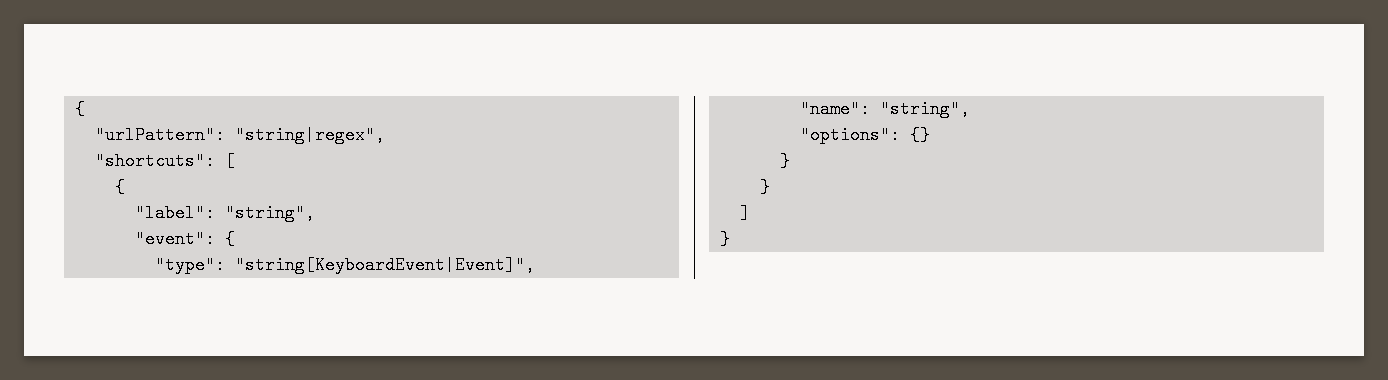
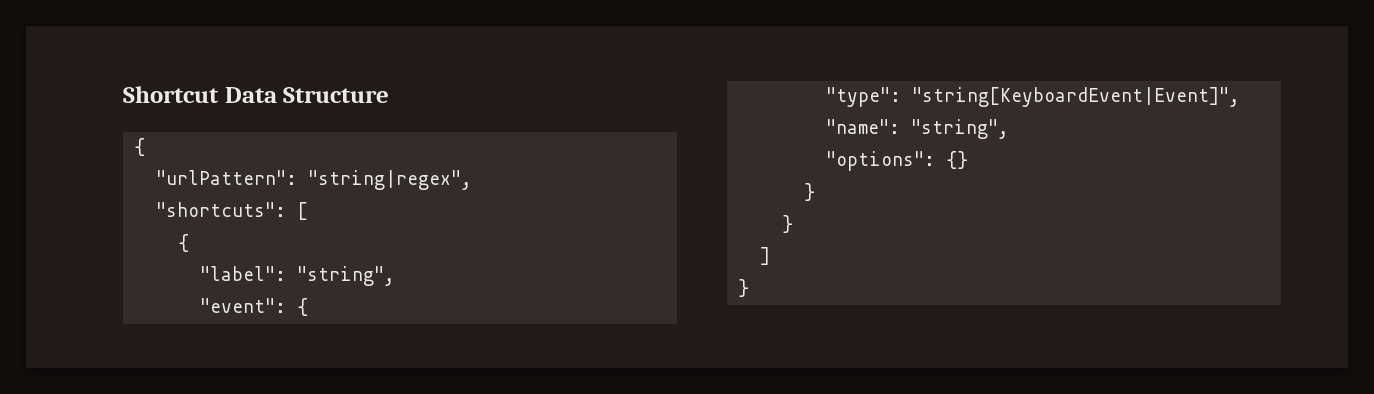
+ Shortcut Data Structure

